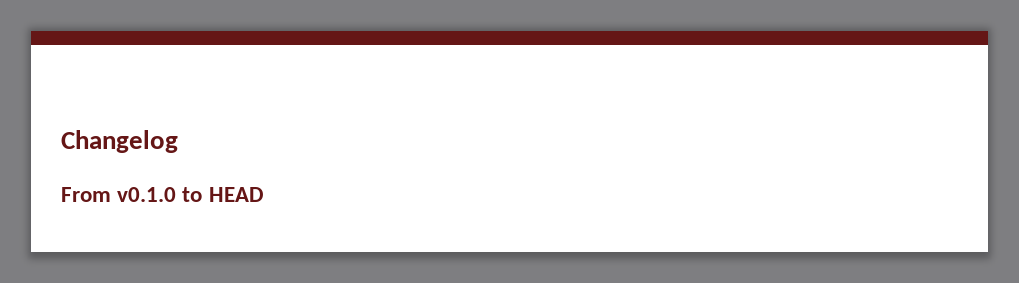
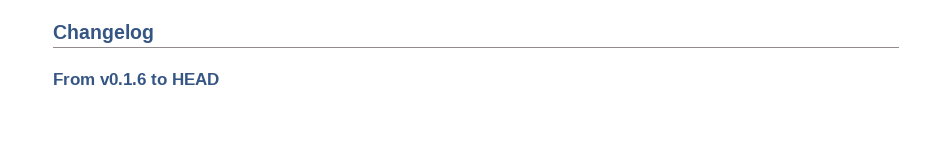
- From v0.1.0 to HEAD
+ From v0.1.6 to HEAD

